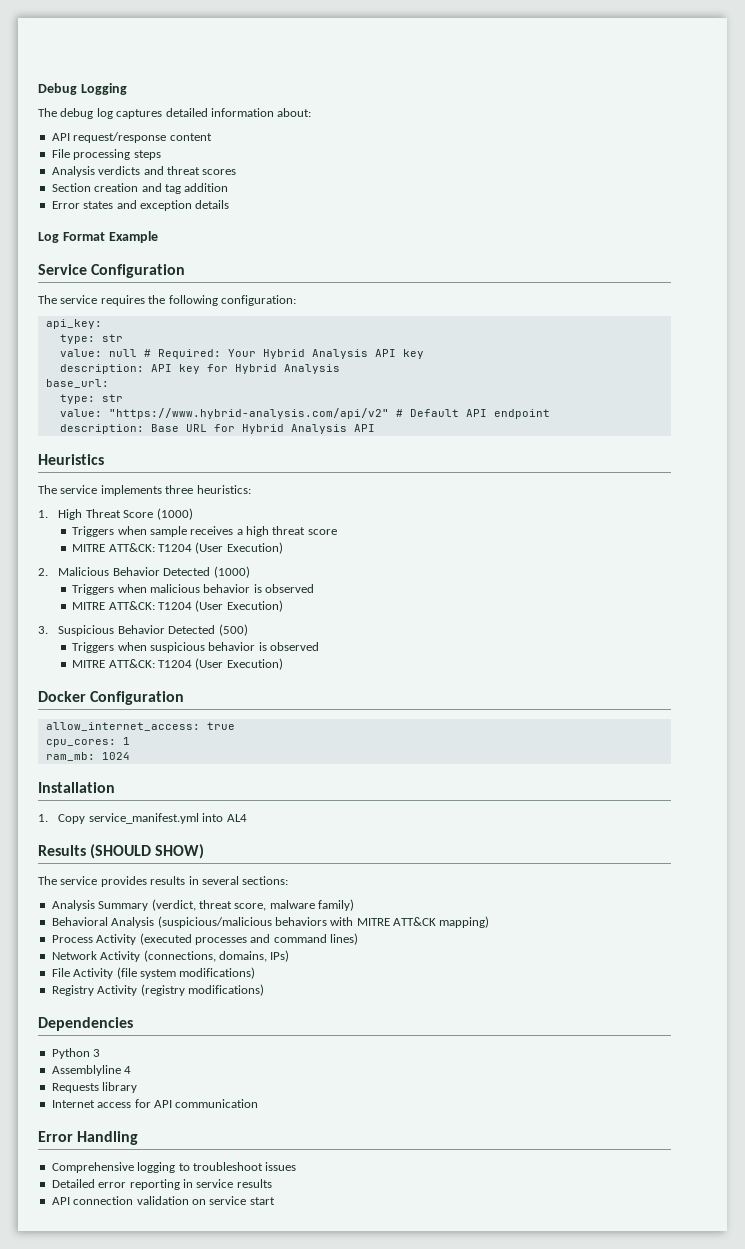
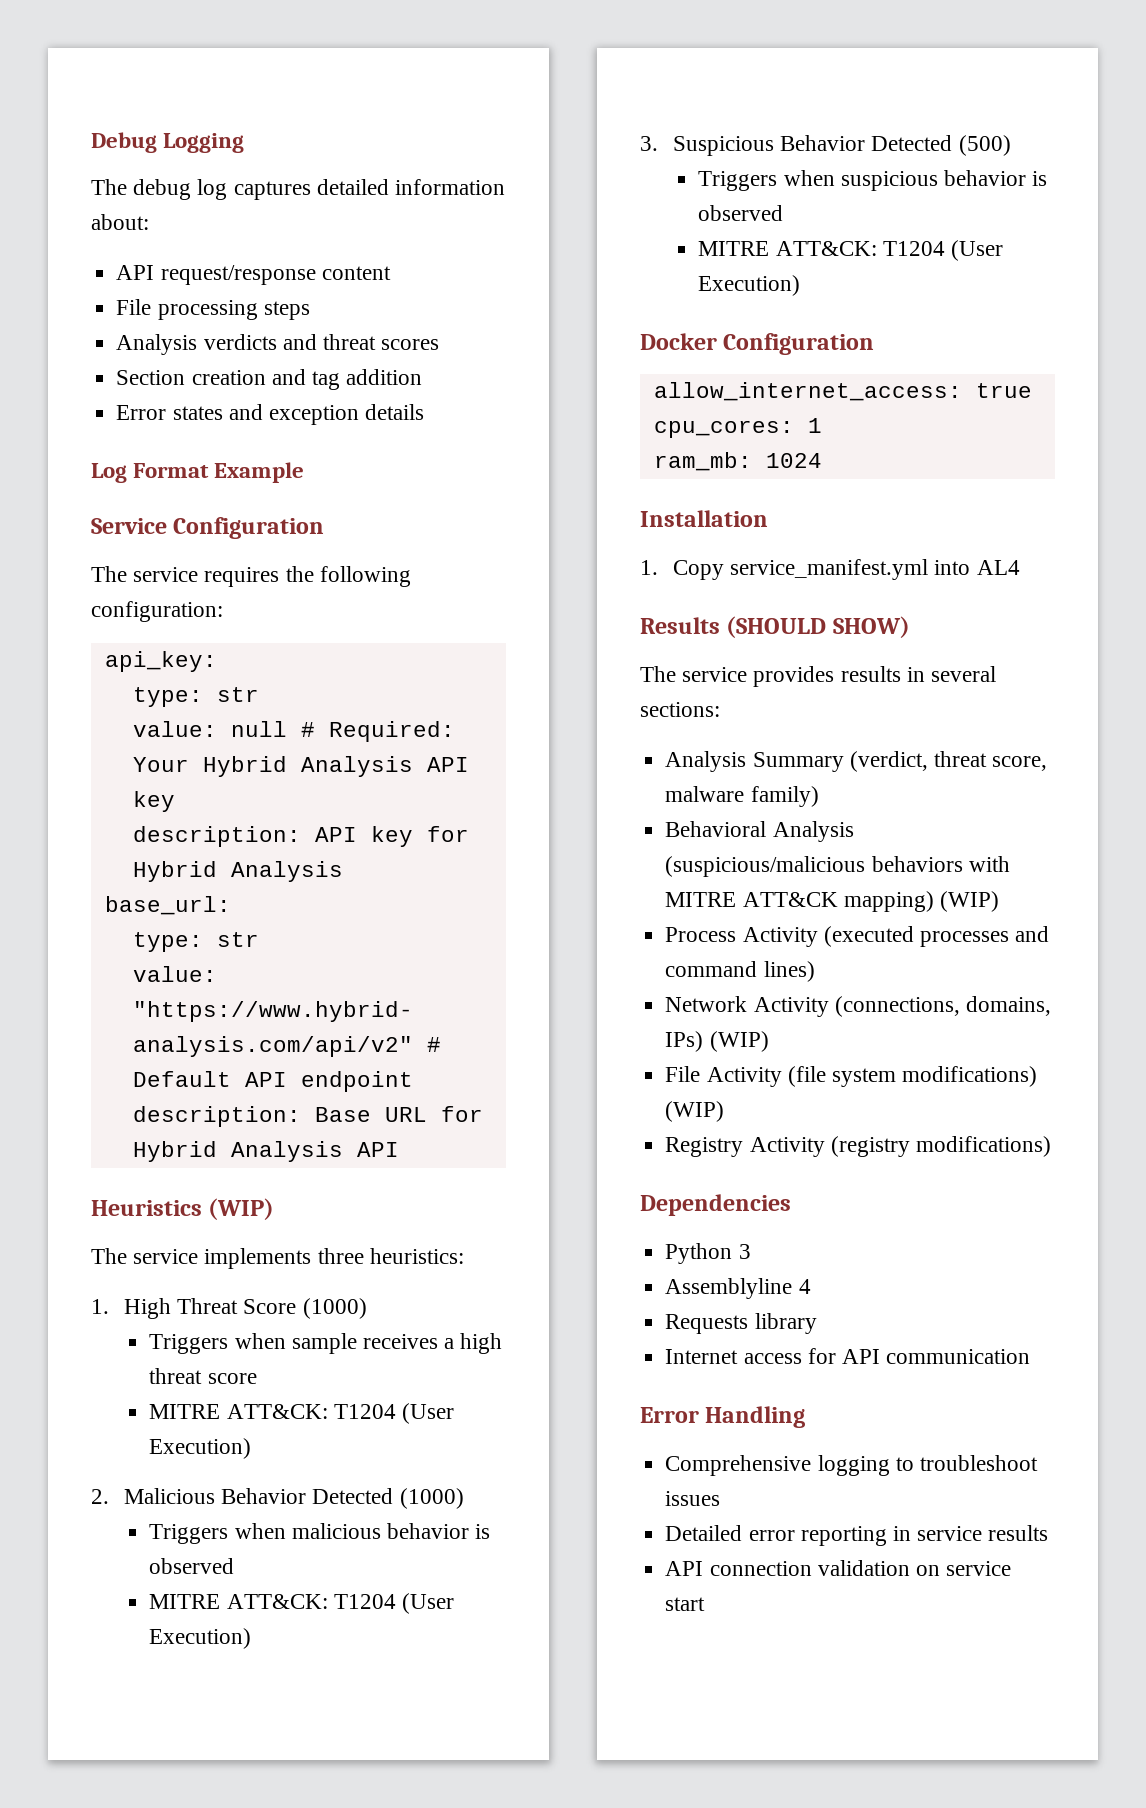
- Heuristics
+ Heuristics (WIP)
- Behavioral Analysis (suspicious/malicious behaviors with MITRE ATT&CK mapping)
+ Behavioral Analysis (suspicious/malicious behaviors with MITRE ATT&CK mapping) (WIP)
- Network Activity (connections, domains, IPs)
+ Network Activity (connections, domains, IPs) (WIP)
- File Activity (file system modifications)
+ File Activity (file system modifications) (WIP)

